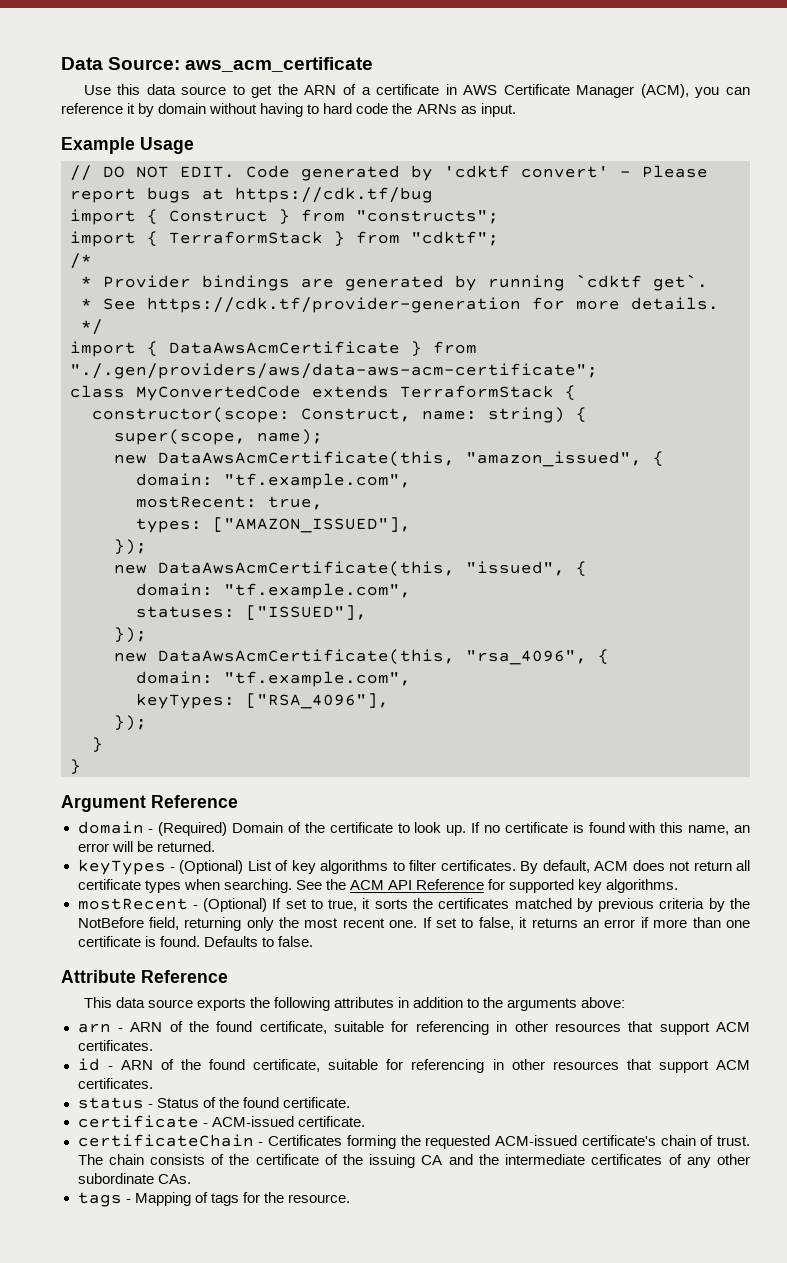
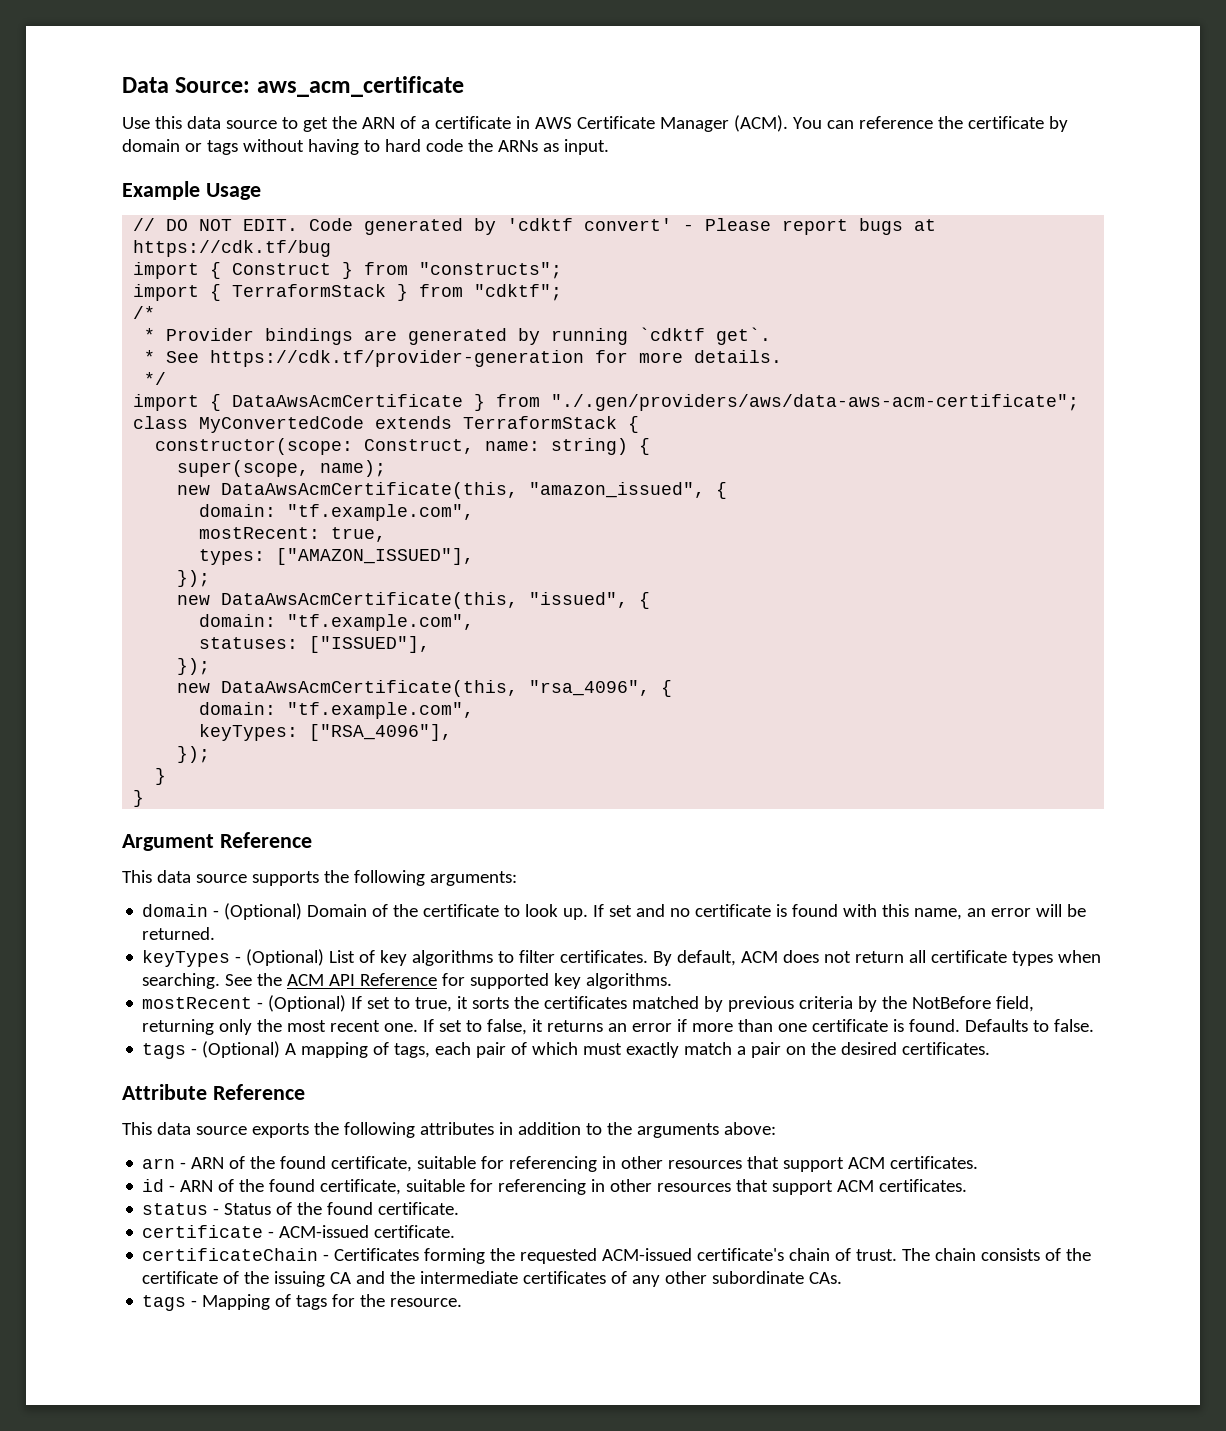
- Use this data source to get the ARN of a certificate in AWS Certificate Manager (ACM), you can reference it by domain without having to hard code the ARNs as input.
+ Use this data source to get the ARN of a certificate in AWS Certificate Manager (ACM). You can reference the certificate by domain or tags without having to hard code the ARNs as input.
+ This data source supports the following arguments:
- domain - (Required) Domain of the certificate to look up.
+ domain - (Optional) Domain of the certificate to look up.
- If no certificate is found with this name, an error will be returned.
+ If set and no certificate is found with this name, an error will be returned.
+ tags - (Optional) A mapping of tags, each pair of which must exactly match a pair on the desired certificates.

